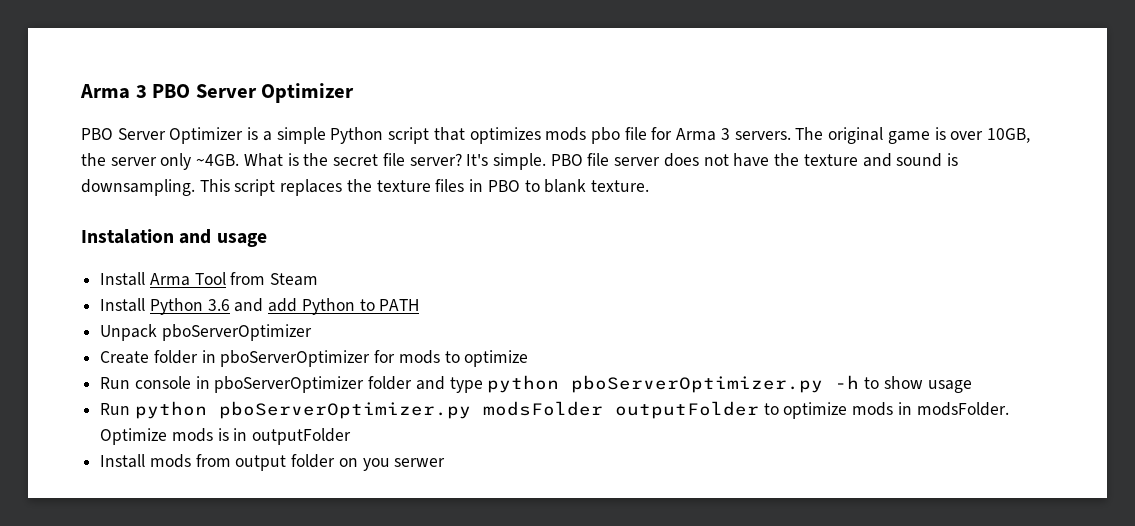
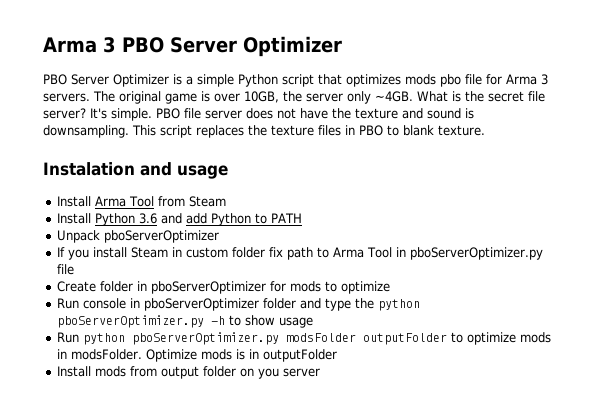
+ If you install Steam in custom folder fix path to Arma Tool in pboServerOptimizer.py file
- Run console in pboServerOptimizer folder and type python pboServerOptimizer.py -h to show usage
+ Run console in pboServerOptimizer folder and type the python pboServerOptimizer.py -h to show usage
- Install mods from output folder on you serwer
+ Install mods from output folder on you server

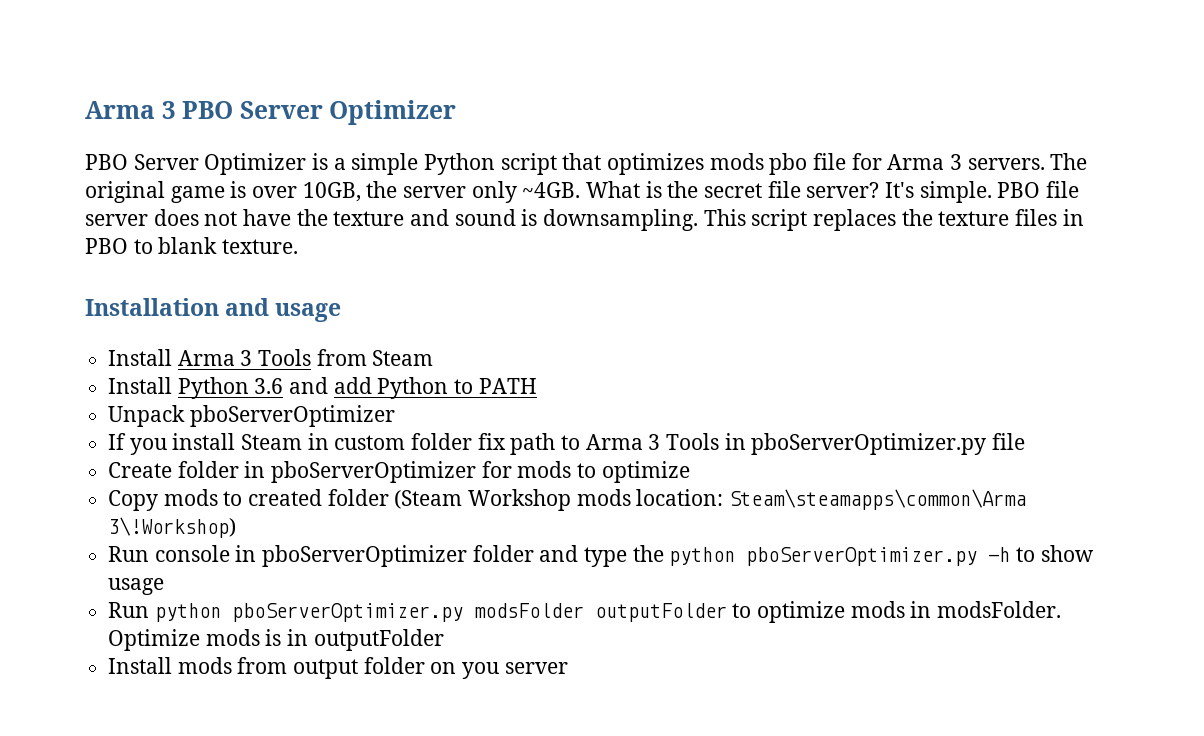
- Instalation and usage
+ Installation and usage
- Install Arma Tool from Steam
+ Install Arma 3 Tools from Steam
- If you install Steam in custom folder fix path to Arma Tool in pboServerOptimizer.py file
+ If you install Steam in custom folder fix path to Arma 3 Tools in pboServerOptimizer.py file
+ Copy mods to created folder (Steam Workshop mods location: Steam\steamapps\common\Arma 3\!Workshop)

